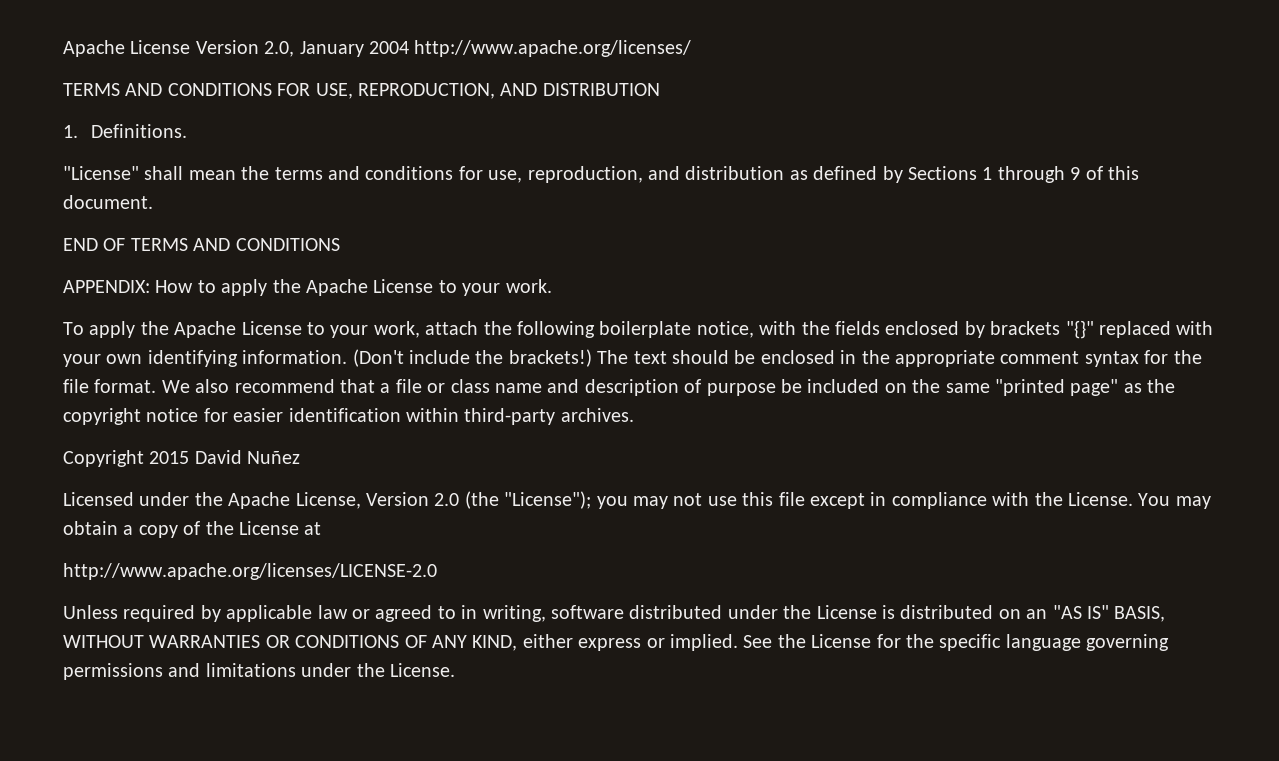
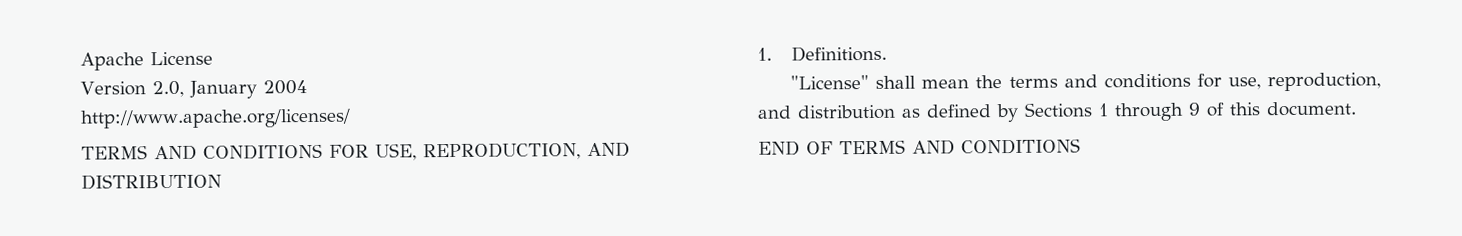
- Apache License Version 2.0, January 2004 http://www.apache.org/licenses/
+ Apache License
+ Version 2.0, January 2004
+ http://www.apache.org/licenses/
- APPENDIX: How to apply the Apache License to your work.
- To apply the Apache License to your work, attach the following boilerplate notice, with the fields enclosed by brackets "{}" replaced with your own identifying information. (Don't include the brackets!) The text should be enclosed in the appropriate comment syntax for the file format. We also recommend that a file or class name and description of purpose be included on the same "printed page" as the copyright notice for easier identification within third-party archives.
- Copyright 2015 David Nuñez
- Licensed under the Apache License, Version 2.0 (the "License"); you may not use this file except in compliance with the License. You may obtain a copy of the License at
- http://www.apache.org/licenses/LICENSE-2.0
- Unless required by applicable law or agreed to in writing, software distributed under the License is distributed on an "AS IS" BASIS, WITHOUT WARRANTIES OR CONDITIONS OF ANY KIND, either express or implied. See the License for the specific language governing permissions and limitations under the License.

